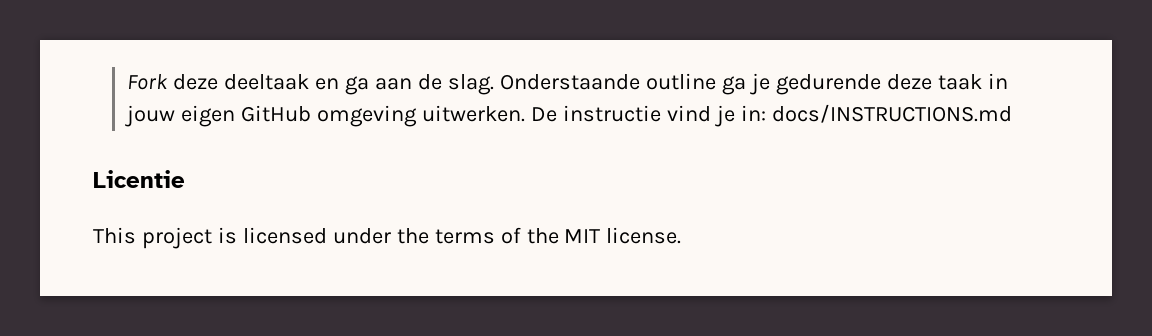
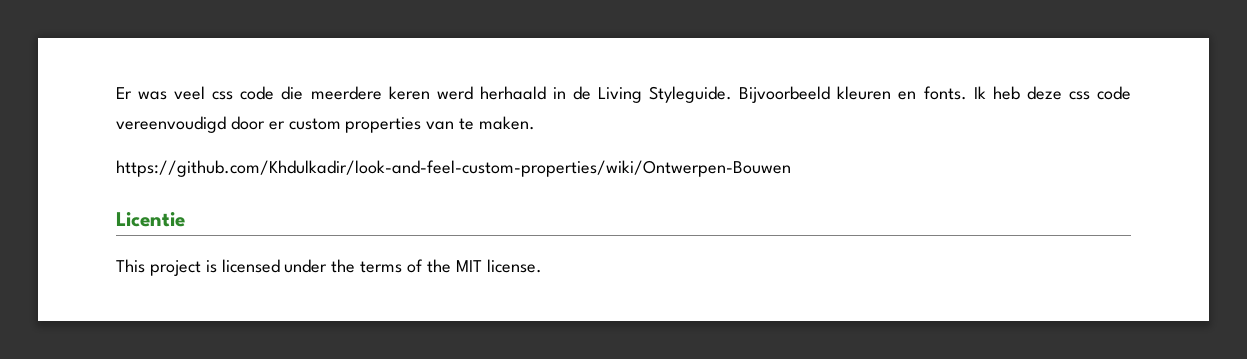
- Fork deze deeltaak en ga aan de slag. Onderstaande outline ga je gedurende deze taak in jouw eigen GitHub omgeving uitwerken. De instructie vind je in: docs/INSTRUCTIONS.md
+ Er was veel css code die meerdere keren werd herhaald in de Living Styleguide. Bijvoorbeeld kleuren en fonts. Ik heb deze css code vereenvoudigd door er custom properties van te maken.
+ https://github.com/Khdulkadir/look-and-feel-custom-properties/wiki/Ontwerpen-Bouwen

